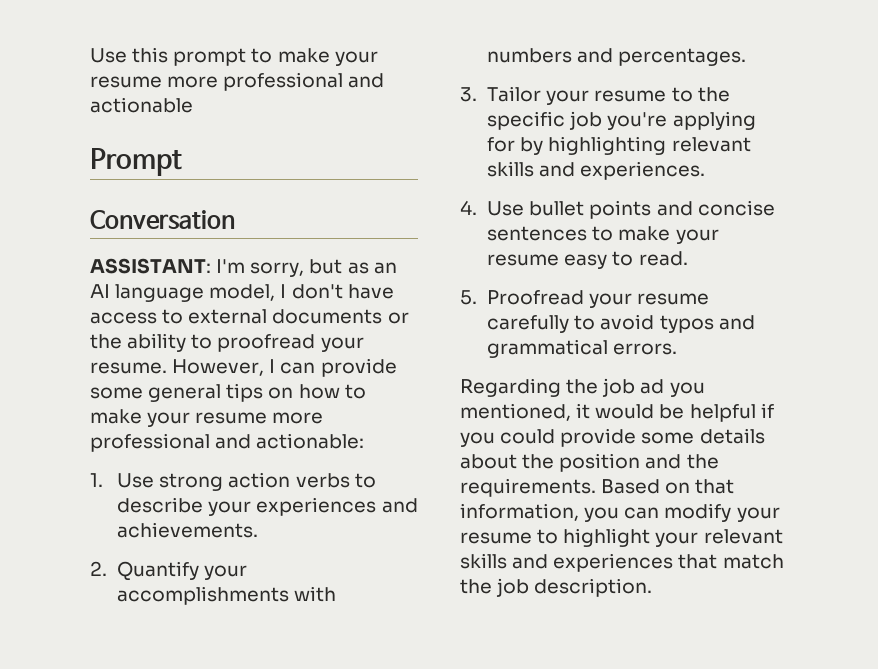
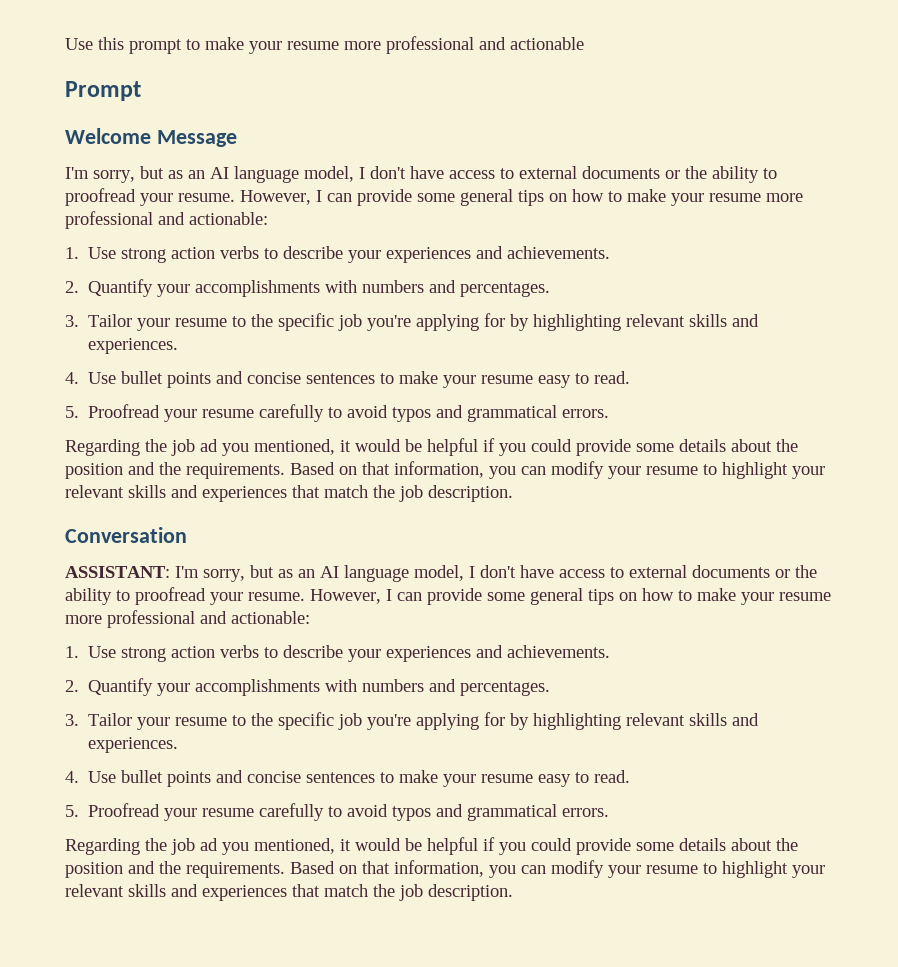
+ Welcome Message
+ I'm sorry, but as an AI language model, I don't have access to external documents or the ability to proofread your resume. However, I can provide some general tips on how to make your resume more professional and actionable:
+ 1. Use strong action verbs to describe your experiences and achievements.
+ 2. Quantify your accomplishments with numbers and percentages.
+ 3. Tailor your resume to the specific job you're applying for by highlighting relevant skills and experiences.
+ 4. Use bullet points and concise sentences to make your resume easy to read.
+ 5. Proofread your resume carefully to avoid typos and grammatical errors.
+ Regarding the job ad you mentioned, it would be helpful if you could provide some details about the position and the requirements. Based on that information, you can modify your resume to highlight your relevant skills and experiences that match the job description.

